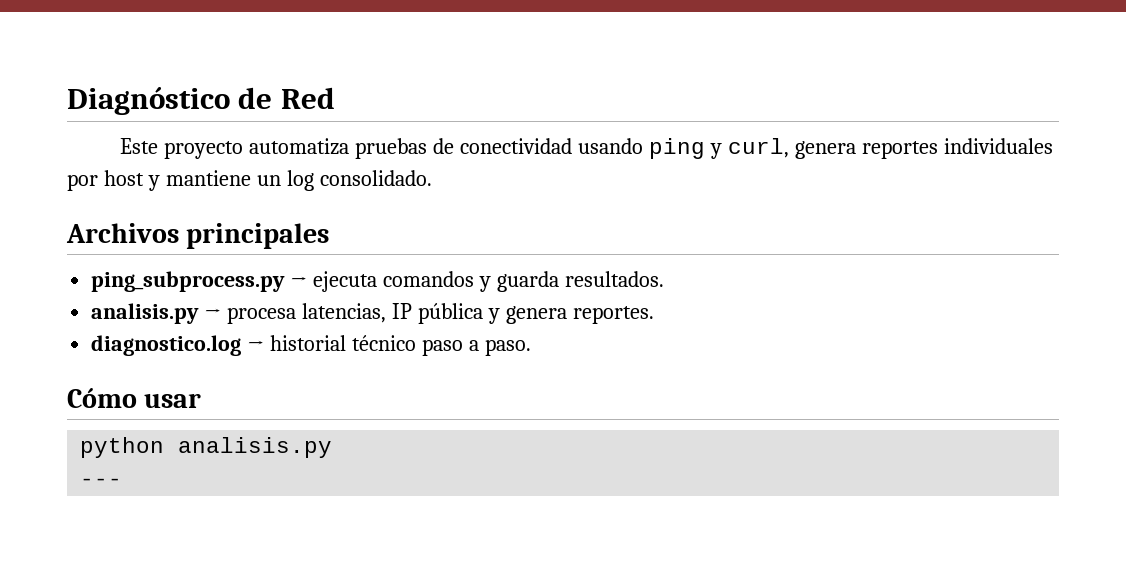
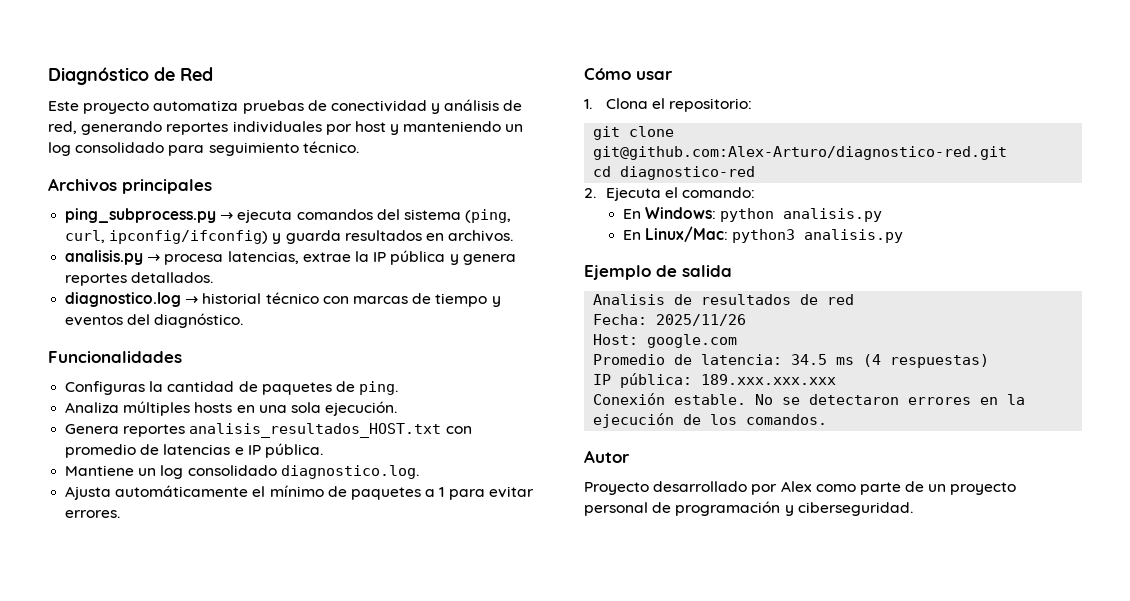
- Este proyecto automatiza pruebas de conectividad usando ping y curl, genera reportes individuales por host y mantiene un log consolidado.
+ Este proyecto automatiza pruebas de conectividad y análisis de red, generando reportes individuales por host y manteniendo un log consolidado para seguimiento técnico.
- ping_subprocess.py → ejecuta comandos y guarda resultados.
+ ping_subprocess.py → ejecuta comandos del sistema (ping, curl, ipconfig/ifconfig) y guarda resultados en archivos.
- analisis.py → procesa latencias, IP pública y genera reportes.
+ analisis.py → procesa latencias, extrae la IP pública y genera reportes detallados.
- diagnostico.log → historial técnico paso a paso.
+ diagnostico.log → historial técnico con marcas de tiempo y eventos del diagnóstico.
+ Funcionalidades
+ Configuras la cantidad de paquetes de ping.
+ Analiza múltiples hosts en una sola ejecución.
+ Genera reportes analisis_resultados_HOST.txt con promedio de latencias e IP pública.
+ Mantiene un log consolidado diagnostico.log.
+ Ajusta automáticamente el mínimo de paquetes a 1 para evitar errores.
  Cómo usar
- python analisis.py
- ---
+ 1. Clona el repositorio:
+ git clone git@github.com:Alex-Arturo/diagnostico-red.git
+ cd diagnostico-red
+ 2. Ejecuta el comando:
+ En Windows: python analisis.py
+ En Linux/Mac: python3 analisis.py
+ Ejemplo de salida
+ Analisis de resultados de red
+ Fecha: 2025/11/26
+ Host: google.com
+ Promedio de latencia: 34.5 ms (4 respuestas)
+ IP pública: 189.xxx.xxx.xxx
+ Conexión estable. No se detectaron errores en la ejecución de los comandos.
+ Autor
+ Proyecto desarrollado por Alex como parte de un proyecto personal de programación y ciberseguridad.

